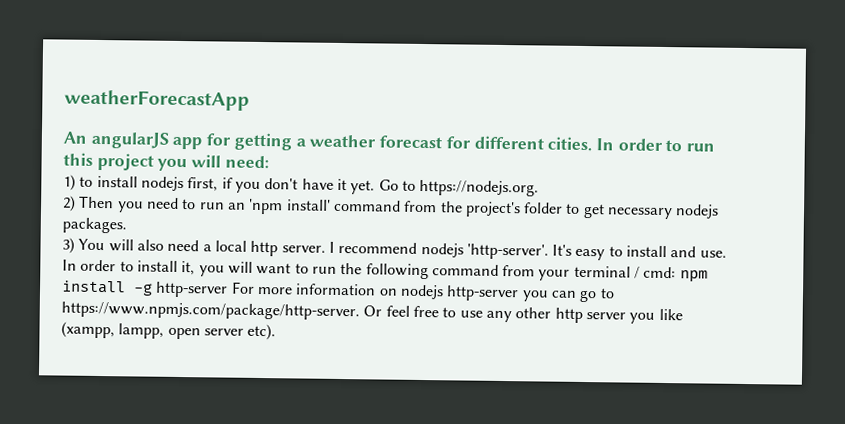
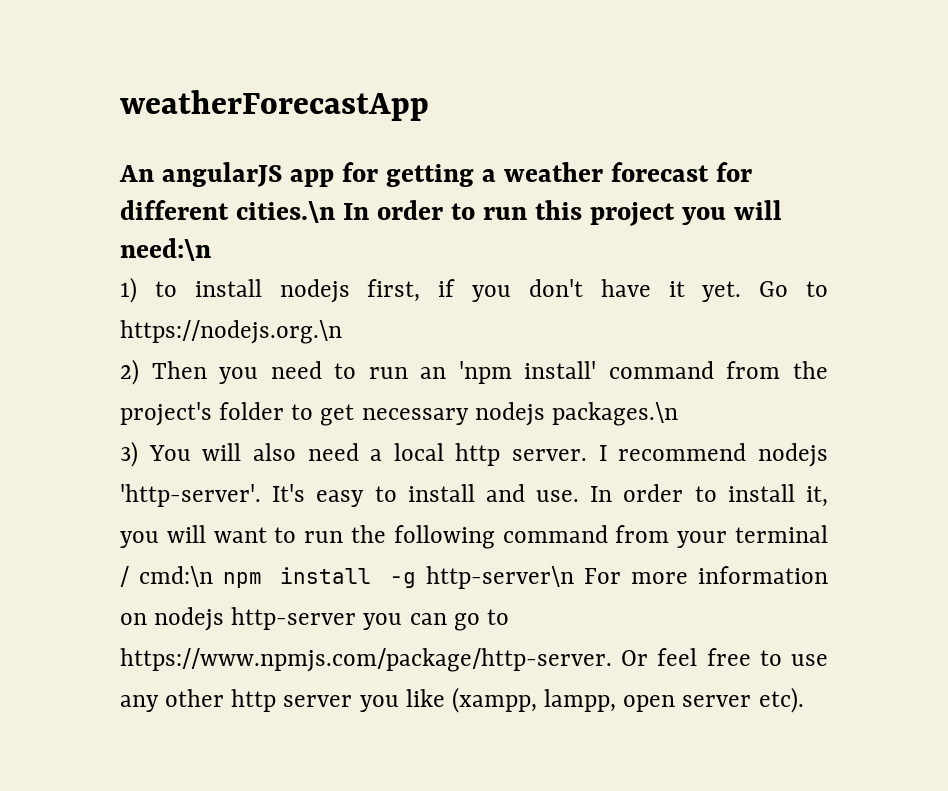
- An angularJS app for getting a weather forecast for different cities. In order to run this project you will need:
+ An angularJS app for getting a weather forecast for different cities.\n In order to run this project you will need:\n
- Go to https://nodejs.org.
+ Go to https://nodejs.org.\n
- 2) Then you need to run an 'npm install' command from the project's folder to get necessary nodejs packages.
+ 2) Then you need to run an 'npm install' command from the project's folder to get necessary nodejs packages.\n
- In order to install it, you will want to run the following command from your terminal / cmd: npm install -g http-server For more information on nodejs http-server you can go to https://www.npmjs.com/package/http-server. Or feel free to use any other http server you like (xampp, lampp, open server etc).
+ In order to install it, you will want to run the following command from your terminal / cmd:\n npm install -g http-server\n For more information on nodejs http-server you can go to https://www.npmjs.com/package/http-server. Or feel free to use any other http server you like (xampp, lampp, open server etc).

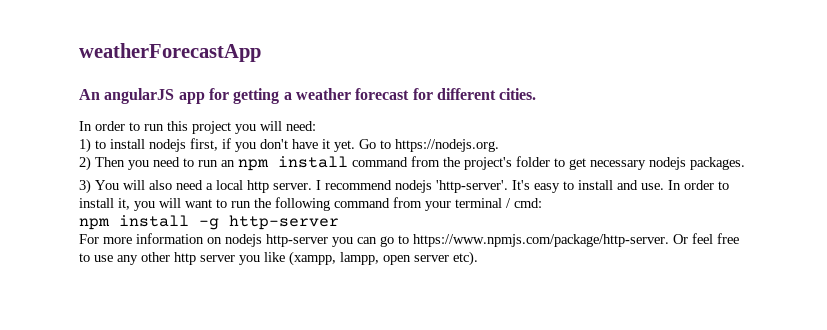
- An angularJS app for getting a weather forecast for different cities.\n In order to run this project you will need:\n
+ An angularJS app for getting a weather forecast for different cities.
+ In order to run this project you will need:
- Go to https://nodejs.org.\n
+ Go to https://nodejs.org.
- 2) Then you need to run an 'npm install' command from the project's folder to get necessary nodejs packages.\n
+ 2) Then you need to run an npm install command from the project's folder to get necessary nodejs packages.
- In order to install it, you will want to run the following command from your terminal / cmd:\n npm install -g http-server\n For more information on nodejs http-server you can go to https://www.npmjs.com/package/http-server. Or feel free to use any other http server you like (xampp, lampp, open server etc).
+ In order to install it, you will want to run the following command from your terminal / cmd:
+ npm install -g http-server
+ For more information on nodejs http-server you can go to https://www.npmjs.com/package/http-server. Or feel free to use any other http server you like (xampp, lampp, open server etc).

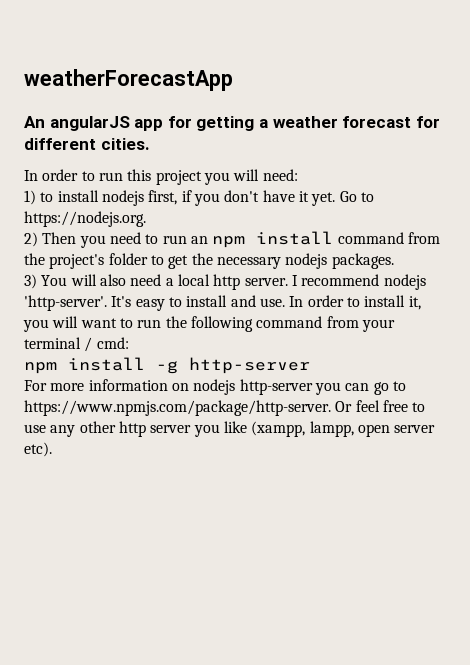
- 2) Then you need to run an npm install command from the project's folder to get necessary nodejs packages.
+ 2) Then you need to run an npm install command from the project's folder to get the necessary nodejs packages.

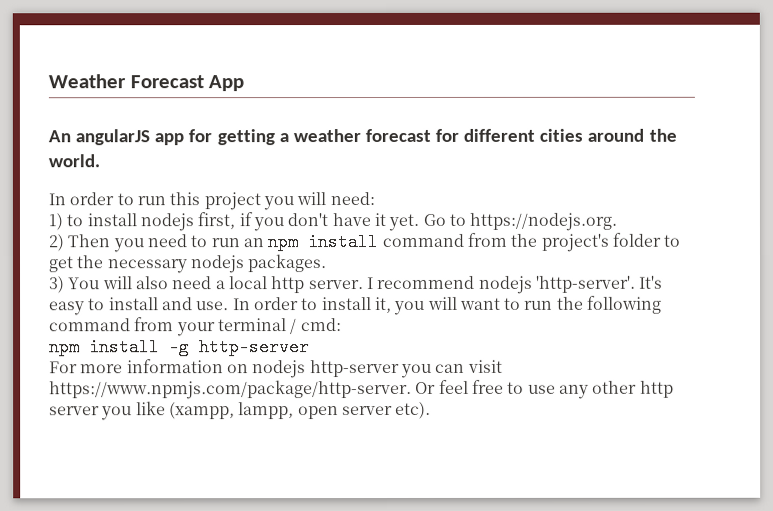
- weatherForecastApp
+ Weather Forecast App
- An angularJS app for getting a weather forecast for different cities.
+ An angularJS app for getting a weather forecast for different cities around the world.
- For more information on nodejs http-server you can go to https://www.npmjs.com/package/http-server. Or feel free to use any other http server you like (xampp, lampp, open server etc).
+ For more information on nodejs http-server you can visit https://www.npmjs.com/package/http-server. Or feel free to use any other http server you like (xampp, lampp, open server etc).

